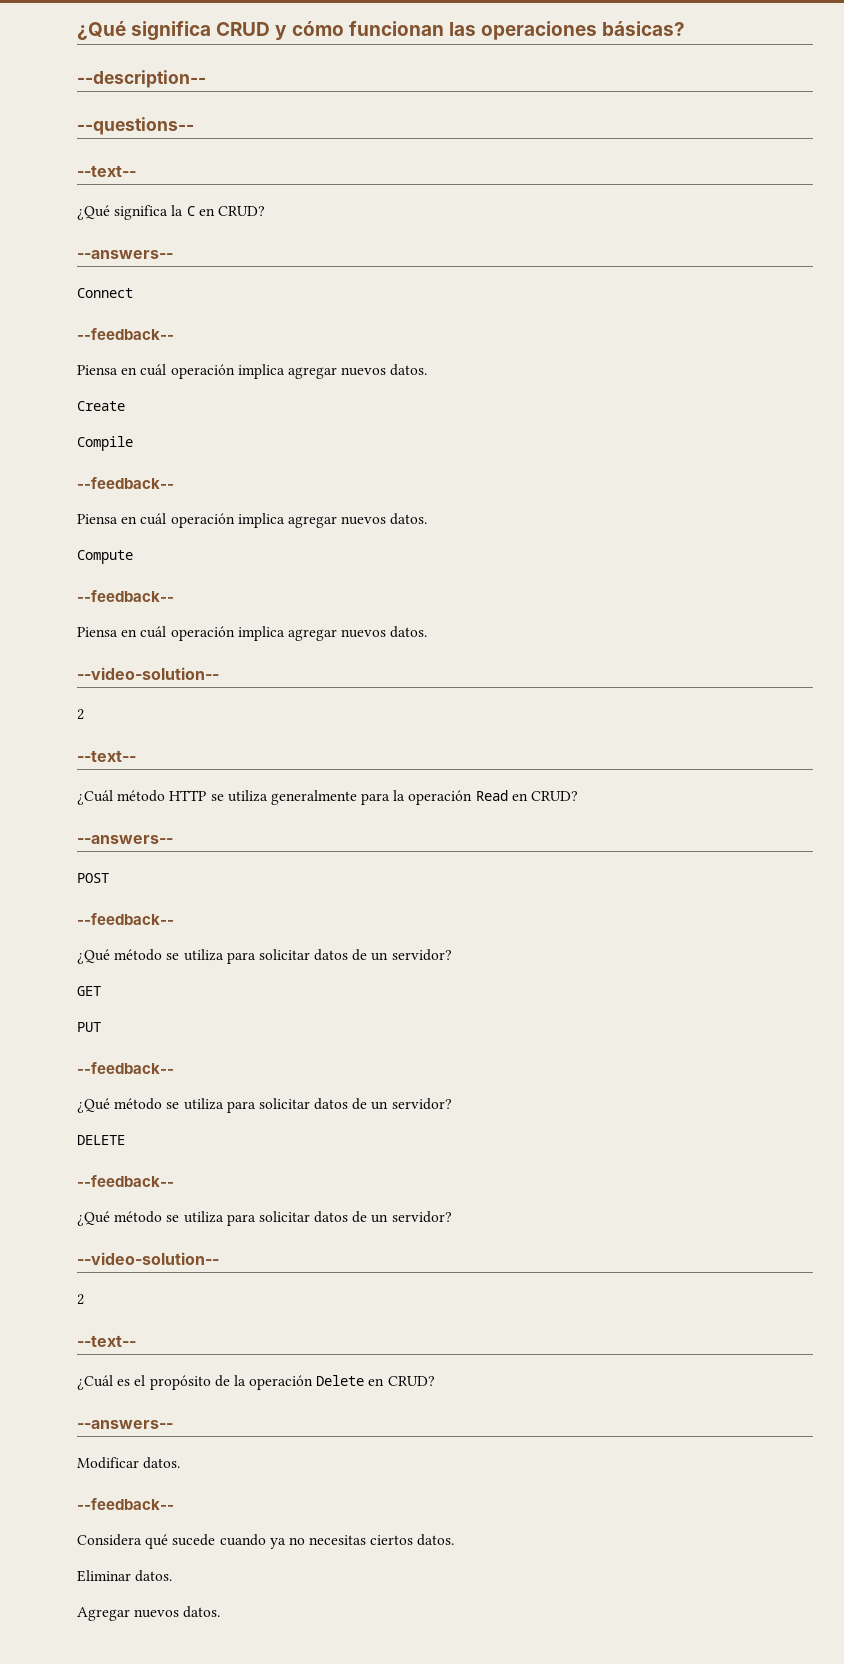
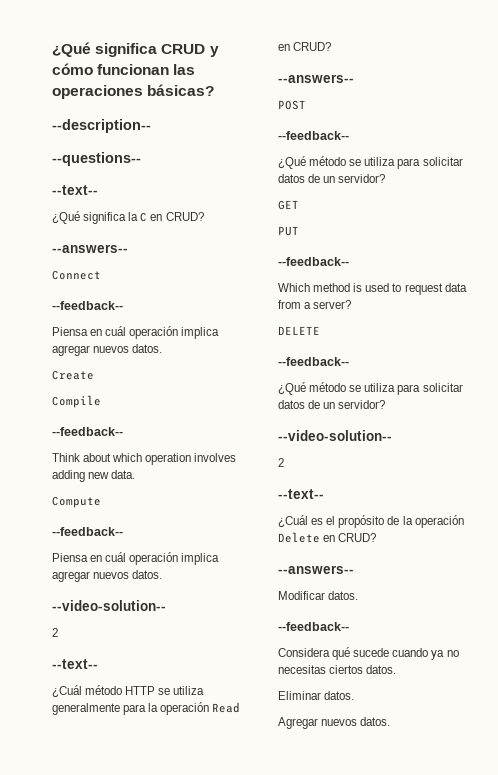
  Compile
  --feedback--
- Piensa en cuál operación implica agregar nuevos datos.
+ Think about which operation involves adding new data.
  PUT
  --feedback--
- ¿Qué método se utiliza para solicitar datos de un servidor?
+ Which method is used to request data from a server?

